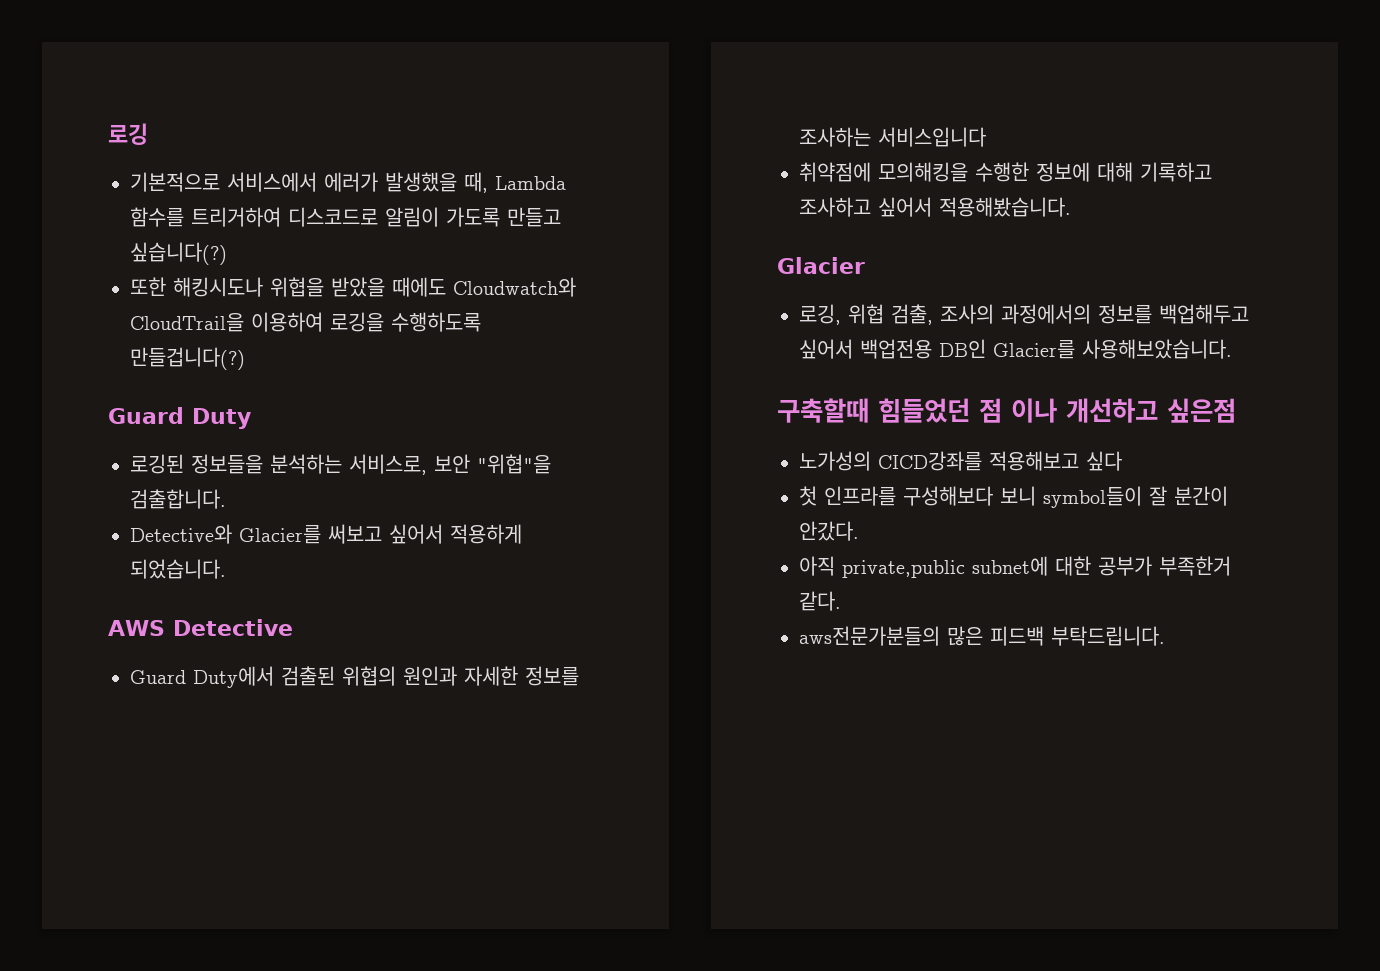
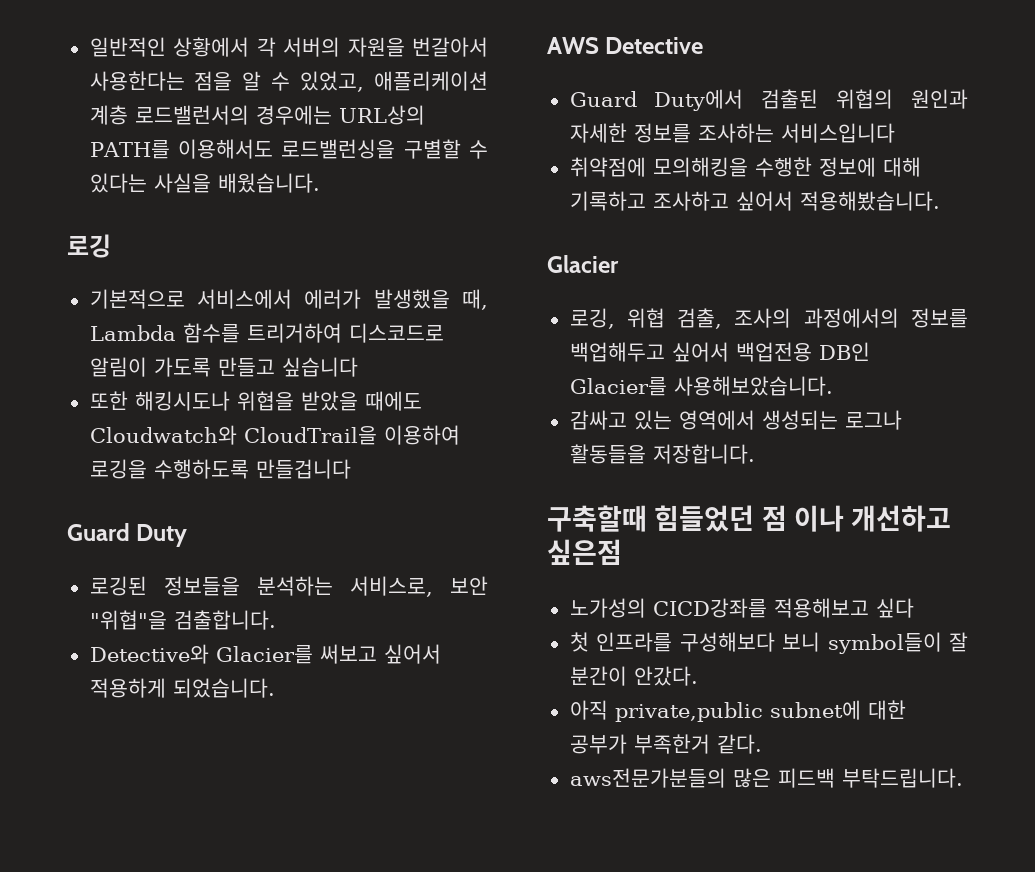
+ 일반적인 상황에서 각 서버의 자원을 번갈아서 사용한다는 점을 알 수 있었고, 애플리케이션 계층 로드밸런서의 경우에는 URL상의 PATH를 이용해서도 로드밸런싱을 구별할 수 있다는 사실을 배웠습니다.
- 기본적으로 서비스에서 에러가 발생했을 때, Lambda 함수를 트리거하여 디스코드로 알림이 가도록 만들고 싶습니다(?)
+ 기본적으로 서비스에서 에러가 발생했을 때, Lambda 함수를 트리거하여 디스코드로 알림이 가도록 만들고 싶습니다
- 또한 해킹시도나 위협을 받았을 때에도 Cloudwatch와 CloudTrail을 이용하여 로깅을 수행하도록 만들겁니다(?)
+ 또한 해킹시도나 위협을 받았을 때에도 Cloudwatch와 CloudTrail을 이용하여 로깅을 수행하도록 만들겁니다
+ 감싸고 있는 영역에서 생성되는 로그나 활동들을 저장합니다.

